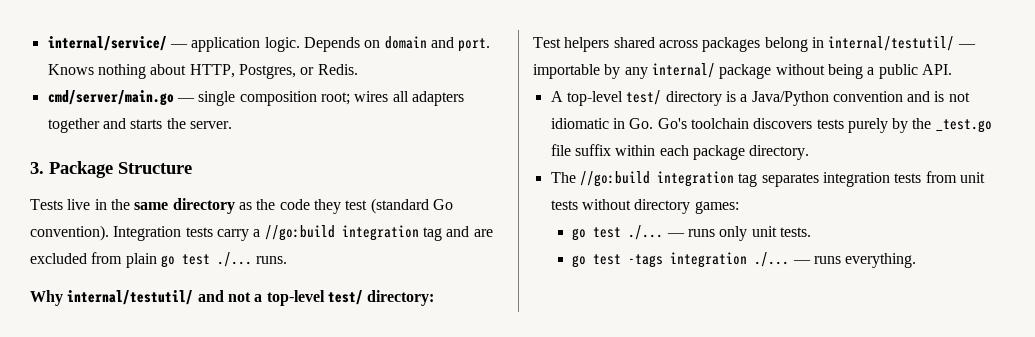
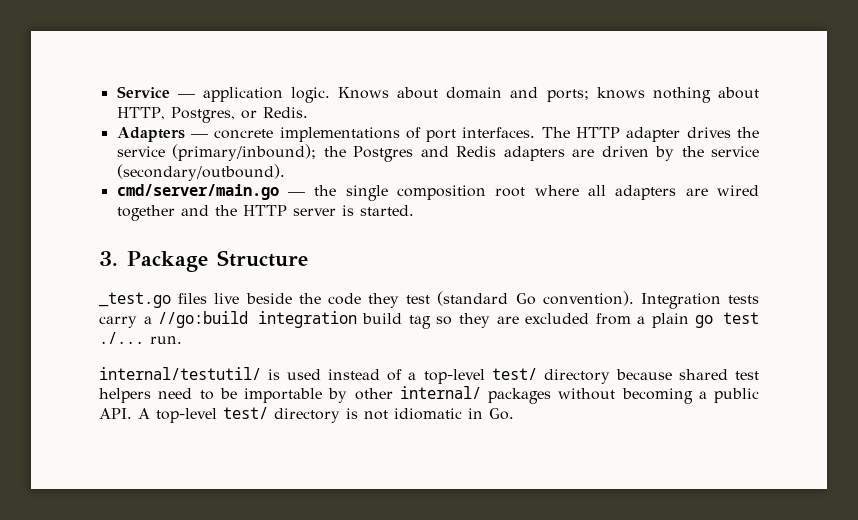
- internal/service/ — application logic.
+ Service — application logic.
- Depends on domain and port. Knows nothing about HTTP, Postgres, or Redis.
+ Knows about domain and ports; knows nothing about HTTP, Postgres, or Redis.
+ Adapters — concrete implementations of port interfaces. The HTTP adapter drives the service (primary/inbound); the Postgres and Redis adapters are driven by the service (secondary/outbound).
- cmd/server/main.go — single composition root; wires all adapters together and starts the server.
+ cmd/server/main.go — the single composition root where all adapters are wired together and the HTTP server is started.
  3. Package Structure
- Tests live in the same directory as the code they test (standard Go convention).
+ _test.go files live beside the code they test (standard Go convention).
- Integration tests carry a //go:build integration tag and are excluded from plain go test ./... runs.
- Why internal/testutil/ and not a top-level test/ directory:
- Test helpers shared across packages belong in internal/testutil/ — importable by any internal/ package without being a public API.
- A top-level test/ directory is a Java/Python convention and is not idiomatic in Go. Go's toolchain discovers tests purely by the _test.go file suffix within each package directory.
- The //go:build integration tag separates integration tests from unit tests without directory games:
- go test ./... — runs only unit tests.
- go test -tags integration ./... — runs everything.
+ Integration tests carry a //go:build integration build tag so they are excluded from a plain go test ./... run.
+ internal/testutil/ is used instead of a top-level test/ directory because shared test helpers need to be importable by other internal/ packages without becoming a public API. A top-level test/ directory is not idiomatic in Go.

